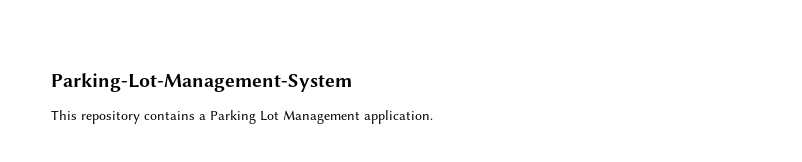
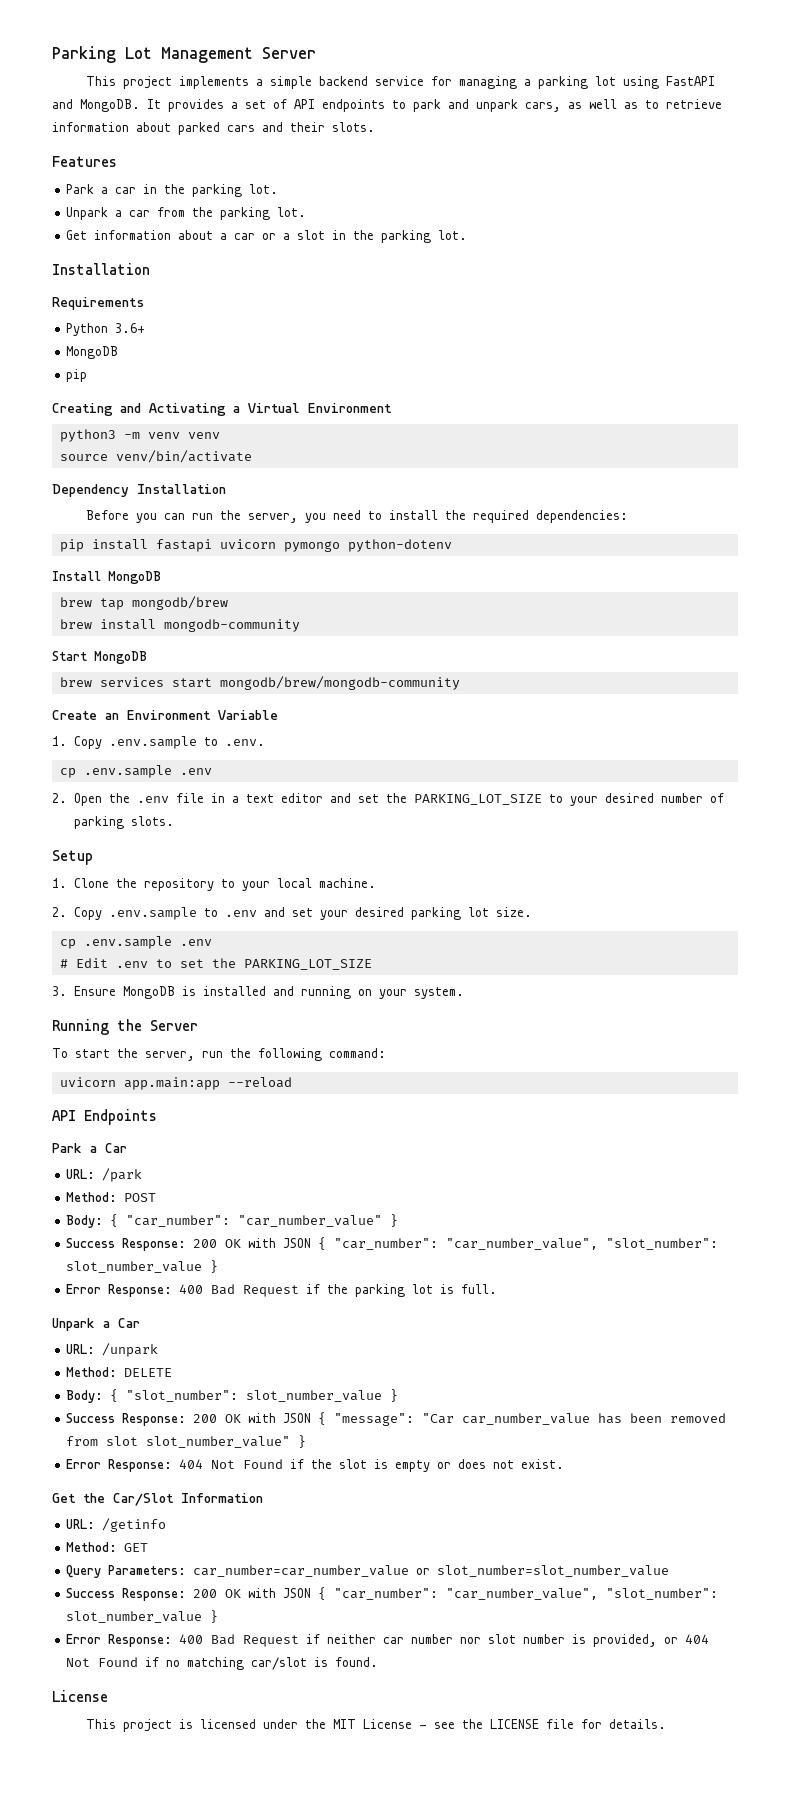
- Parking-Lot-Management-System
- This repository contains a Parking Lot Management application.
+ Parking Lot Management Server
+ This project implements a simple backend service for managing a parking lot using FastAPI and MongoDB. It provides a set of API endpoints to park and unpark cars, as well as to retrieve information about parked cars and their slots.
+ Features
+ Park a car in the parking lot.
+ Unpark a car from the parking lot.
+ Get information about a car or a slot in the parking lot.
+ Installation
+ Requirements
+ Python 3.6+
+ MongoDB
+ pip
+ Creating and Activating a Virtual Environment
+ python3 -m venv venv
+ source venv/bin/activate
+ Dependency Installation
+ Before you can run the server, you need to install the required dependencies:
+ pip install fastapi uvicorn pymongo python-dotenv
+ Install MongoDB
+ brew tap mongodb/brew
+ brew install mongodb-community
+ Start MongoDB
+ brew services start mongodb/brew/mongodb-community
+ Create an Environment Variable
+ 1. Copy .env.sample to .env.
+ cp .env.sample .env
+ 2. Open the .env file in a text editor and set the PARKING_LOT_SIZE to your desired number of parking slots.
+ Setup
+ 1. Clone the repository to your local machine.
+ 2. Copy .env.sample to .env and set your desired parking lot size.
+ cp .env.sample .env
+ # Edit .env to set the PARKING_LOT_SIZE
+ 3. Ensure MongoDB is installed and running on your system.
+ Running the Server
+ To start the server, run the following command:
+ uvicorn app.main:app --reload
+ API Endpoints
+ Park a Car
+ URL: /park
+ Method: POST
+ Body: { "car_number": "car_number_value" }
+ Success Response: 200 OK with JSON { "car_number": "car_number_value", "slot_number": slot_number_value }
+ Error Response: 400 Bad Request if the parking lot is full.
+ Unpark a Car
+ URL: /unpark
+ Method: DELETE
+ Body: { "slot_number": slot_number_value }
+ Success Response: 200 OK with JSON { "message": "Car car_number_value has been removed from slot slot_number_value" }
+ Error Response: 404 Not Found if the slot is empty or does not exist.
+ Get the Car/Slot Information
+ URL: /getinfo
+ Method: GET
+ Query Parameters: car_number=car_number_value or slot_number=slot_number_value
+ Success Response: 200 OK with JSON { "car_number": "car_number_value", "slot_number": slot_number_value }
+ Error Response: 400 Bad Request if neither car number nor slot number is provided, or 404 Not Found if no matching car/slot is found.
+ License
+ This project is licensed under the MIT License - see the LICENSE file for details.

